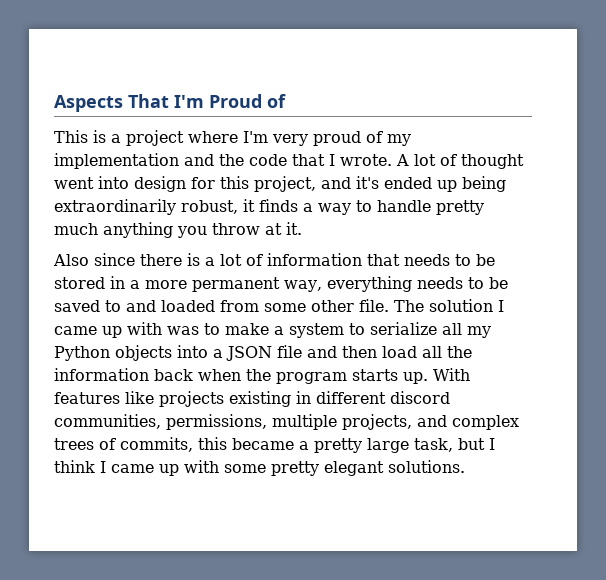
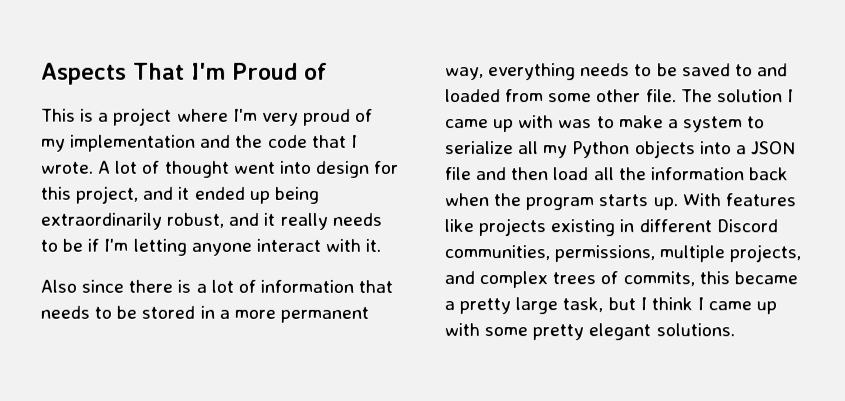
- A lot of thought went into design for this project, and it's ended up being extraordinarily robust, it finds a way to handle pretty much anything you throw at it.
+ A lot of thought went into design for this project, and it ended up being extraordinarily robust, and it really needs to be if I'm letting anyone interact with it.
- With features like projects existing in different discord communities, permissions, multiple projects, and complex trees of commits, this became a pretty large task, but I think I came up with some pretty elegant solutions.
+ With features like projects existing in different Discord communities, permissions, multiple projects, and complex trees of commits, this became a pretty large task, but I think I came up with some pretty elegant solutions.

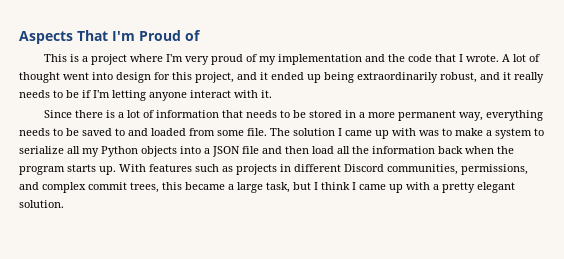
- Also since there is a lot of information that needs to be stored in a more permanent way, everything needs to be saved to and loaded from some other file.
+ Since there is a lot of information that needs to be stored in a more permanent way, everything needs to be saved to and loaded from some file.
- With features like projects existing in different Discord communities, permissions, multiple projects, and complex trees of commits, this became a pretty large task, but I think I came up with some pretty elegant solutions.
+ With features such as projects in different Discord communities, permissions, and complex commit trees, this became a large task, but I think I came up with a pretty elegant solution.

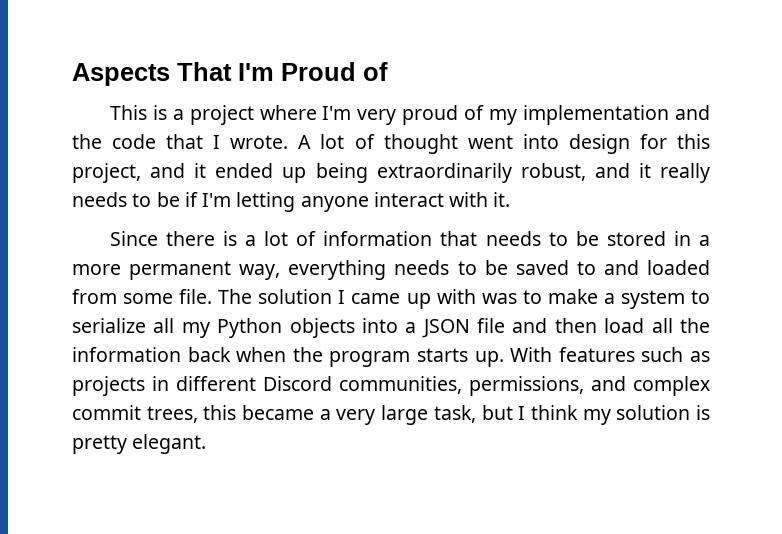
- With features such as projects in different Discord communities, permissions, and complex commit trees, this became a large task, but I think I came up with a pretty elegant solution.
+ With features such as projects in different Discord communities, permissions, and complex commit trees, this became a very large task, but I think my solution is pretty elegant.

